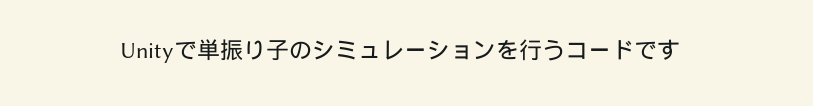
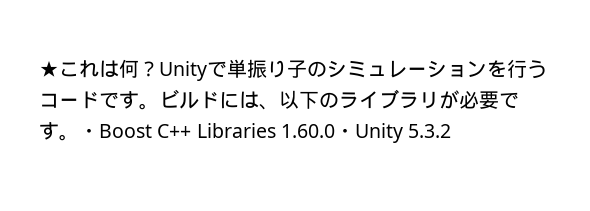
+ ★これは何？
- Unityで単振り子のシミュレーションを行うコードです
+ Unityで単振り子のシミュレーションを行うコードです。ビルドには、以下のライブラリが必要です。・Boost C++ Libraries 1.60.0・Unity 5.3.2

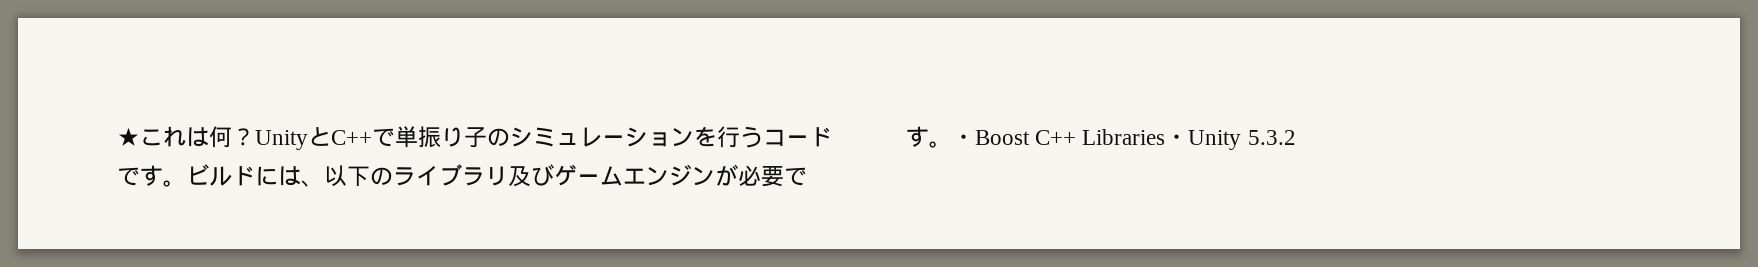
- Unityで単振り子のシミュレーションを行うコードです。
+ UnityとC++で単振り子のシミュレーションを行うコードです。
- ビルドには、以下のライブラリが必要です。
+ ビルドには、以下のライブラリ及びゲームエンジンが必要です。
- ・Boost C++ Libraries 1.60.0・Unity 5.3.2
+ ・Boost C++ Libraries・Unity 5.3.2

